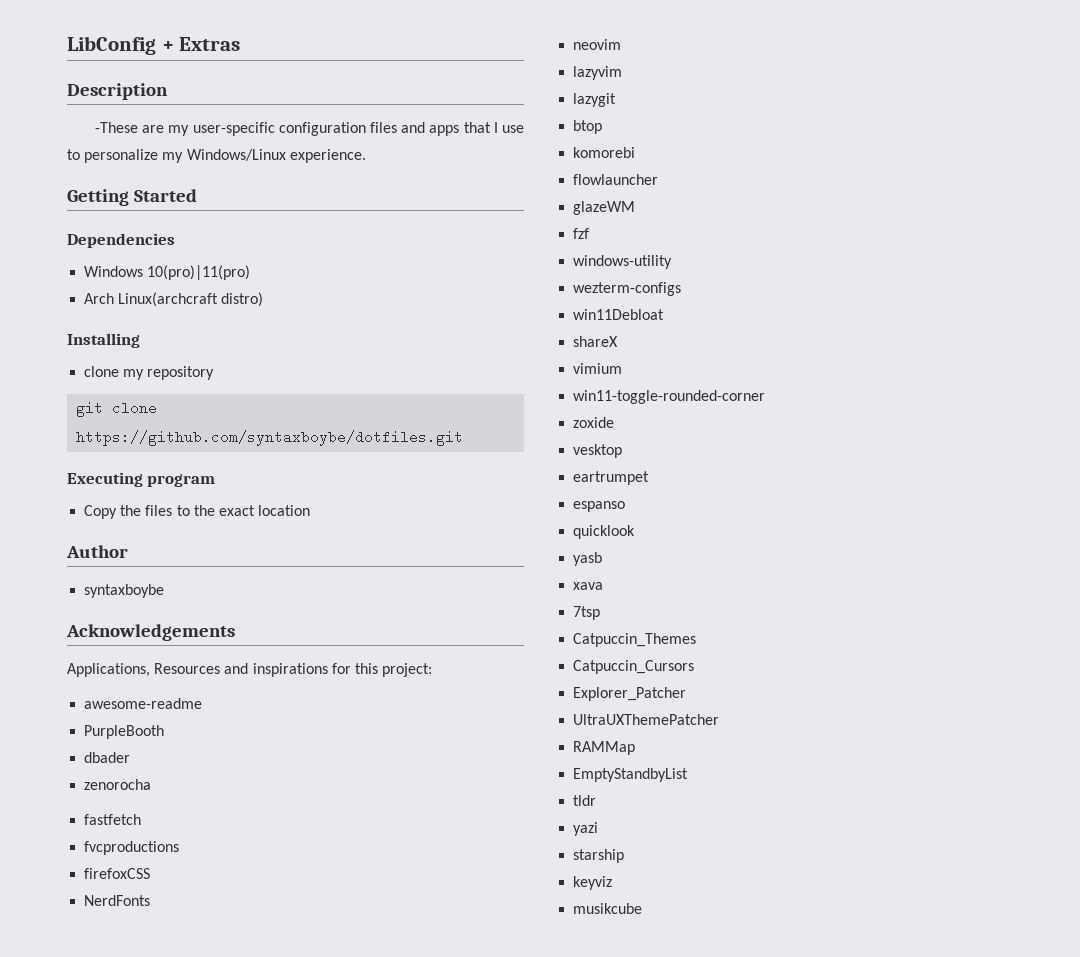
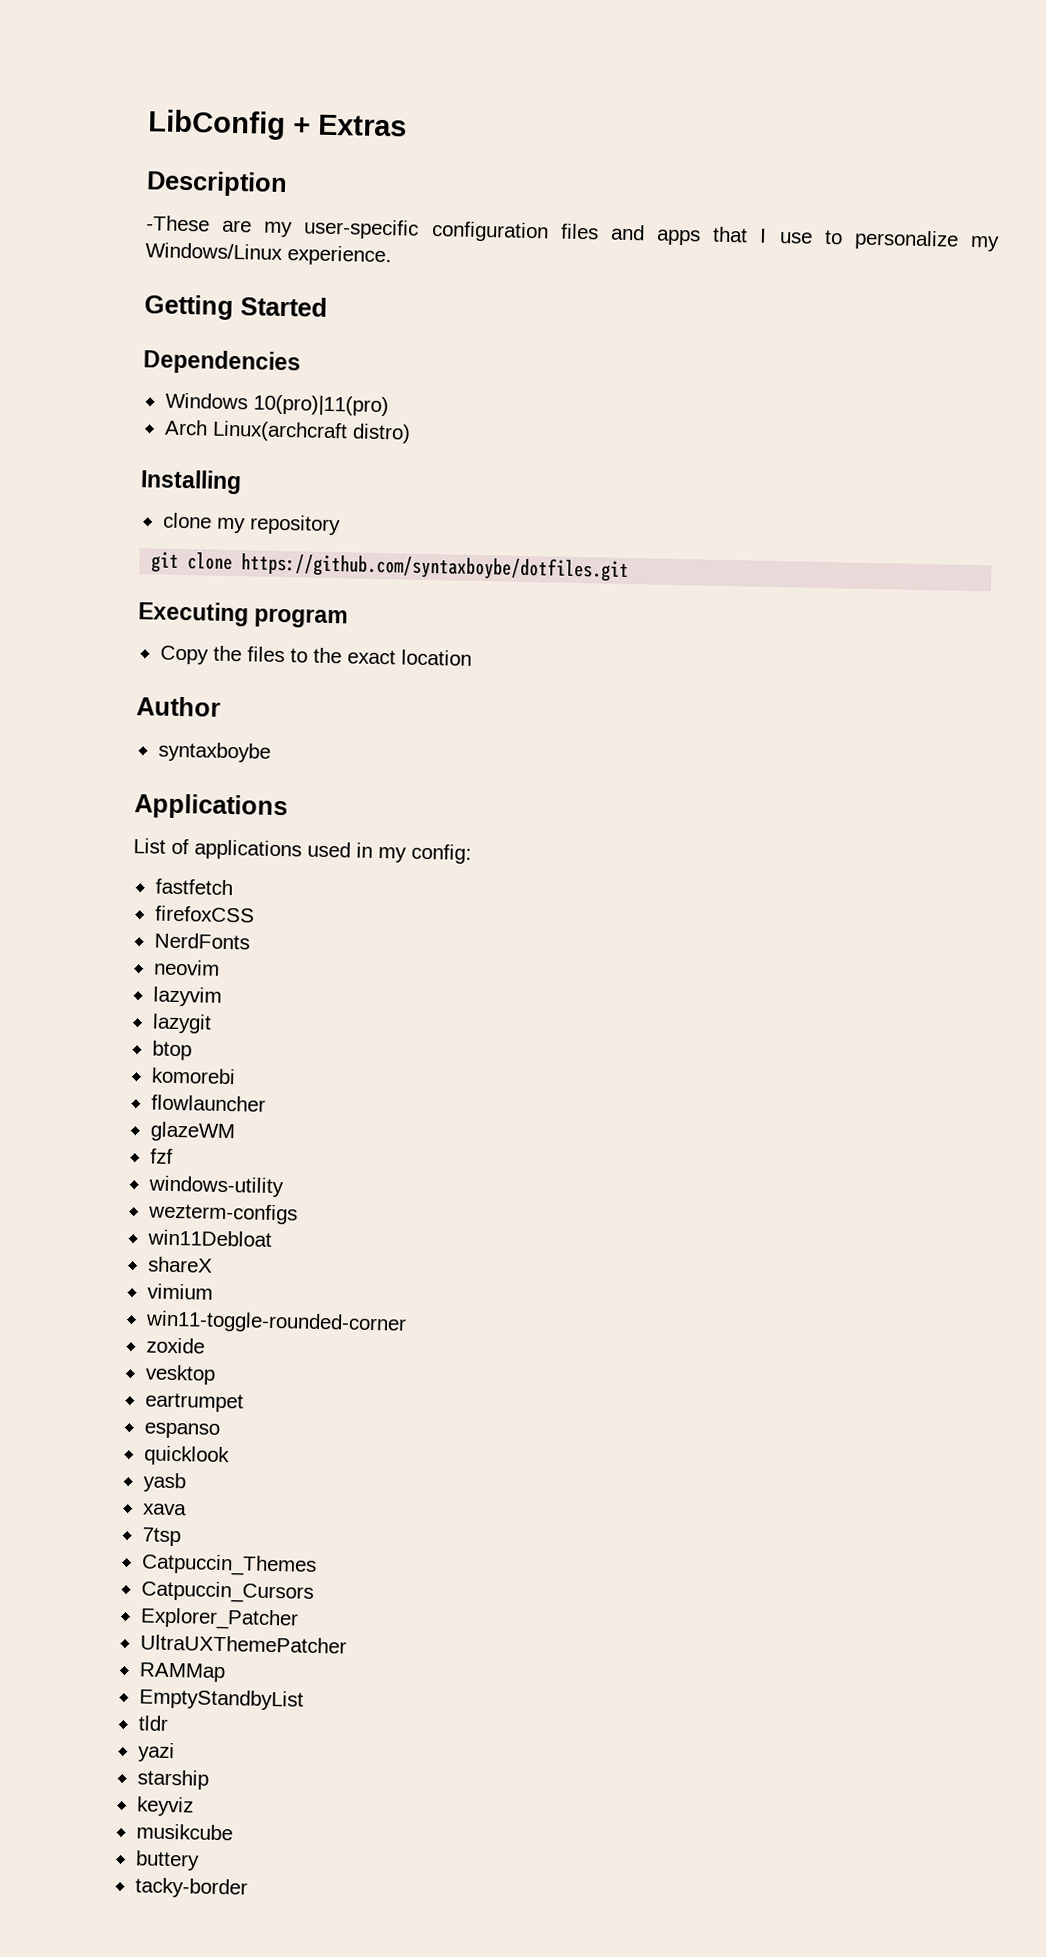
- Acknowledgements
- Applications, Resources and inspirations for this project:
- awesome-readme
- PurpleBooth
- dbader
- zenorocha
+ Applications
+ List of applications used in my config:
- fvcproductions
+ buttery
+ tacky-border

